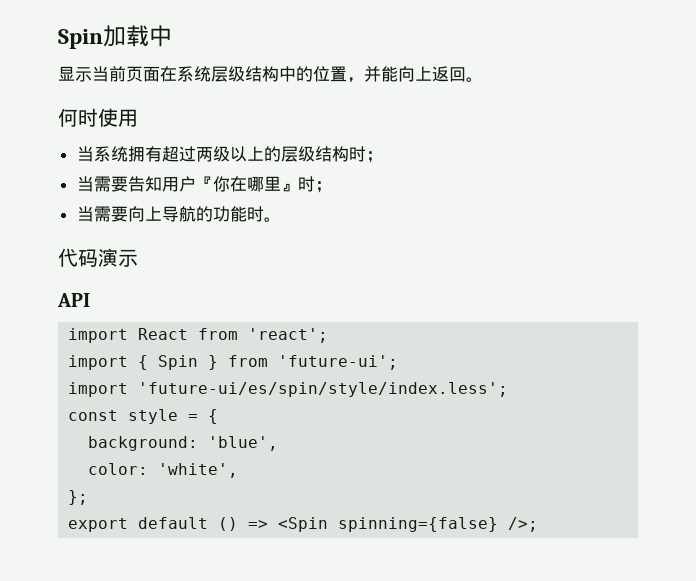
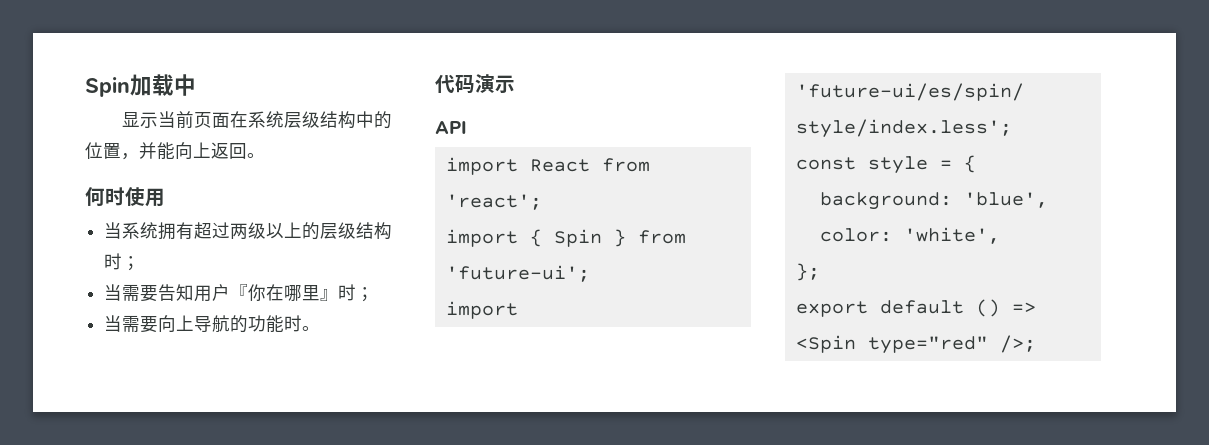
- export default () => <Spin spinning={false} />;
+ export default () => <Spin type="red" />;

